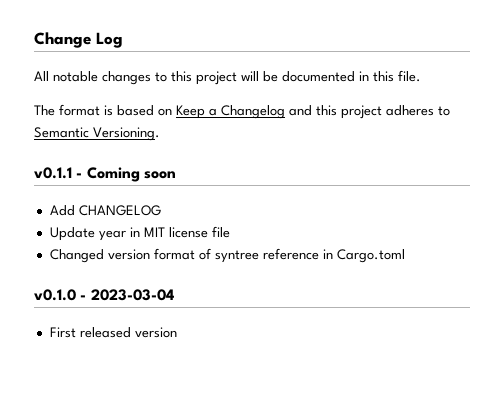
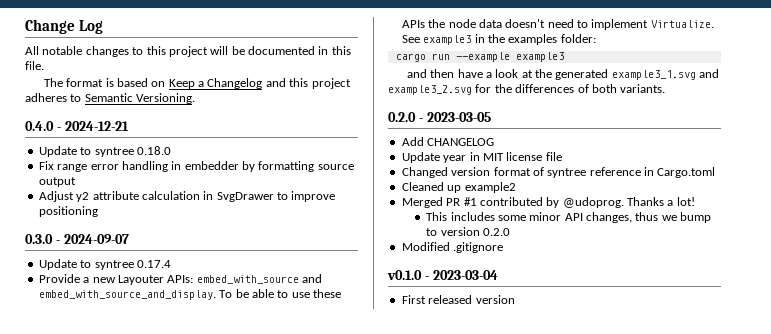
- v0.1.1 - Coming soon
+ 0.4.0 - 2024-12-21
+ Update to syntree 0.18.0
+ Fix range error handling in embedder by formatting source output
+ Adjust y2 attribute calculation in SvgDrawer to improve positioning
+ 0.3.0 - 2024-09-07
+ Update to syntree 0.17.4
+ Provide a new Layouter APIs: embed_with_source and embed_with_source_and_display. To be able to use these APIs the node data doesn't need to implement Virtualize. See example3 in the examples folder:
+ cargo run --example example3
+ and then have a look at the generated example3_1.svg and example3_2.svg for the differences of both variants.
+ 0.2.0 - 2023-03-05
+ Cleaned up example2
+ Merged PR #1 contributed by @udoprog. Thanks a lot!
+ This includes some minor API changes, thus we bump to version 0.2.0
+ Modified .gitignore

